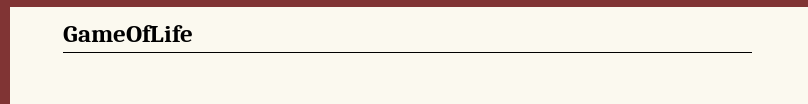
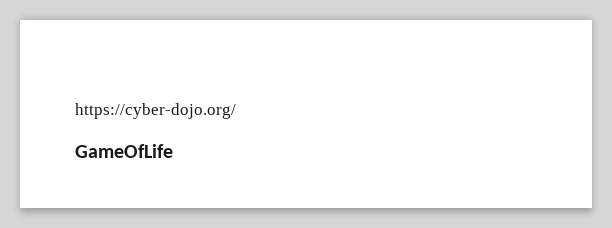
+ https://cyber-dojo.org/

